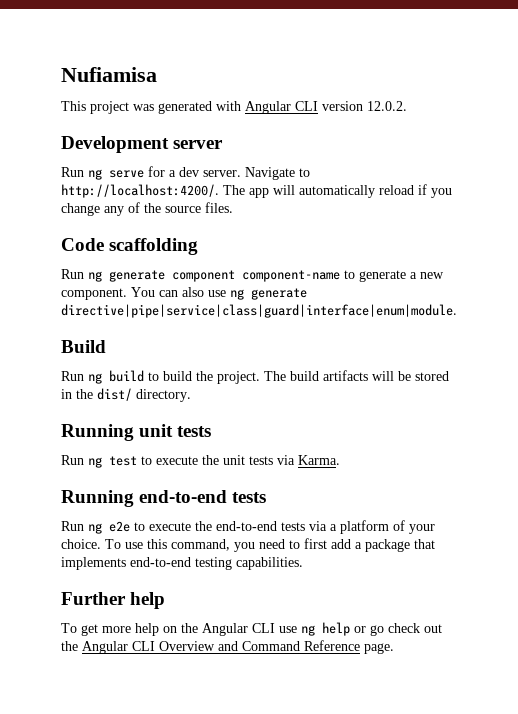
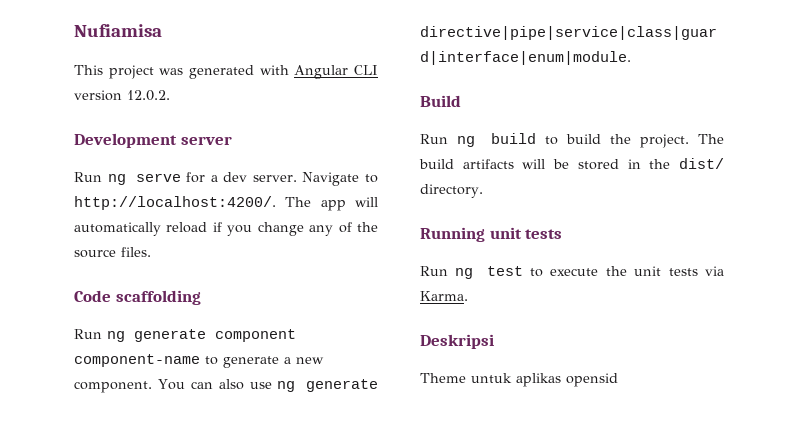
- Running end-to-end tests
- Run ng e2e to execute the end-to-end tests via a platform of your choice. To use this command, you need to first add a package that implements end-to-end testing capabilities.
- Further help
- To get more help on the Angular CLI use ng help or go check out the Angular CLI Overview and Command Reference page.
+ Deskripsi
+ Theme untuk aplikas opensid

